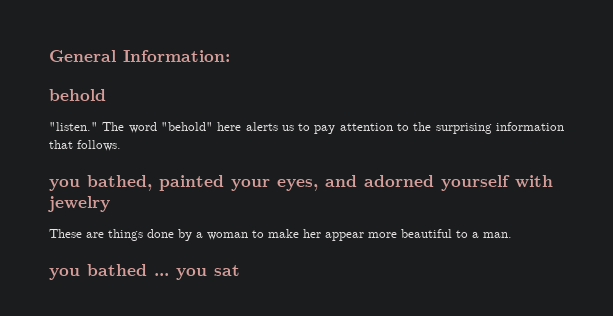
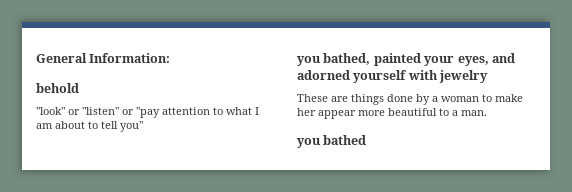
- "listen." The word "behold" here alerts us to pay attention to the surprising information that follows.
+ "look" or "listen" or "pay attention to what I am about to tell you"
- you bathed ... you sat
+ you bathed

